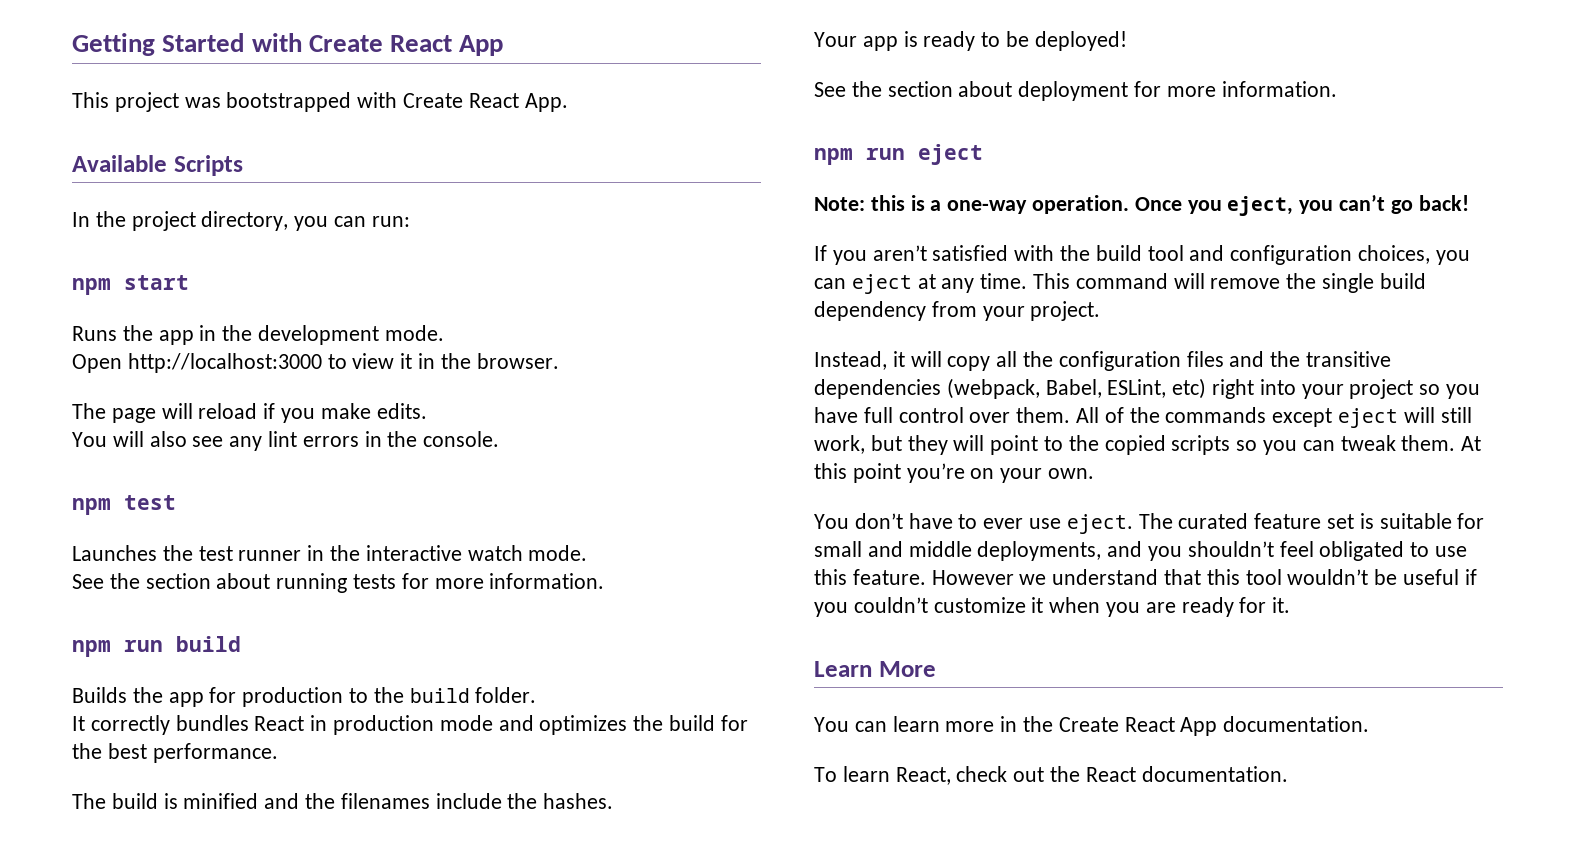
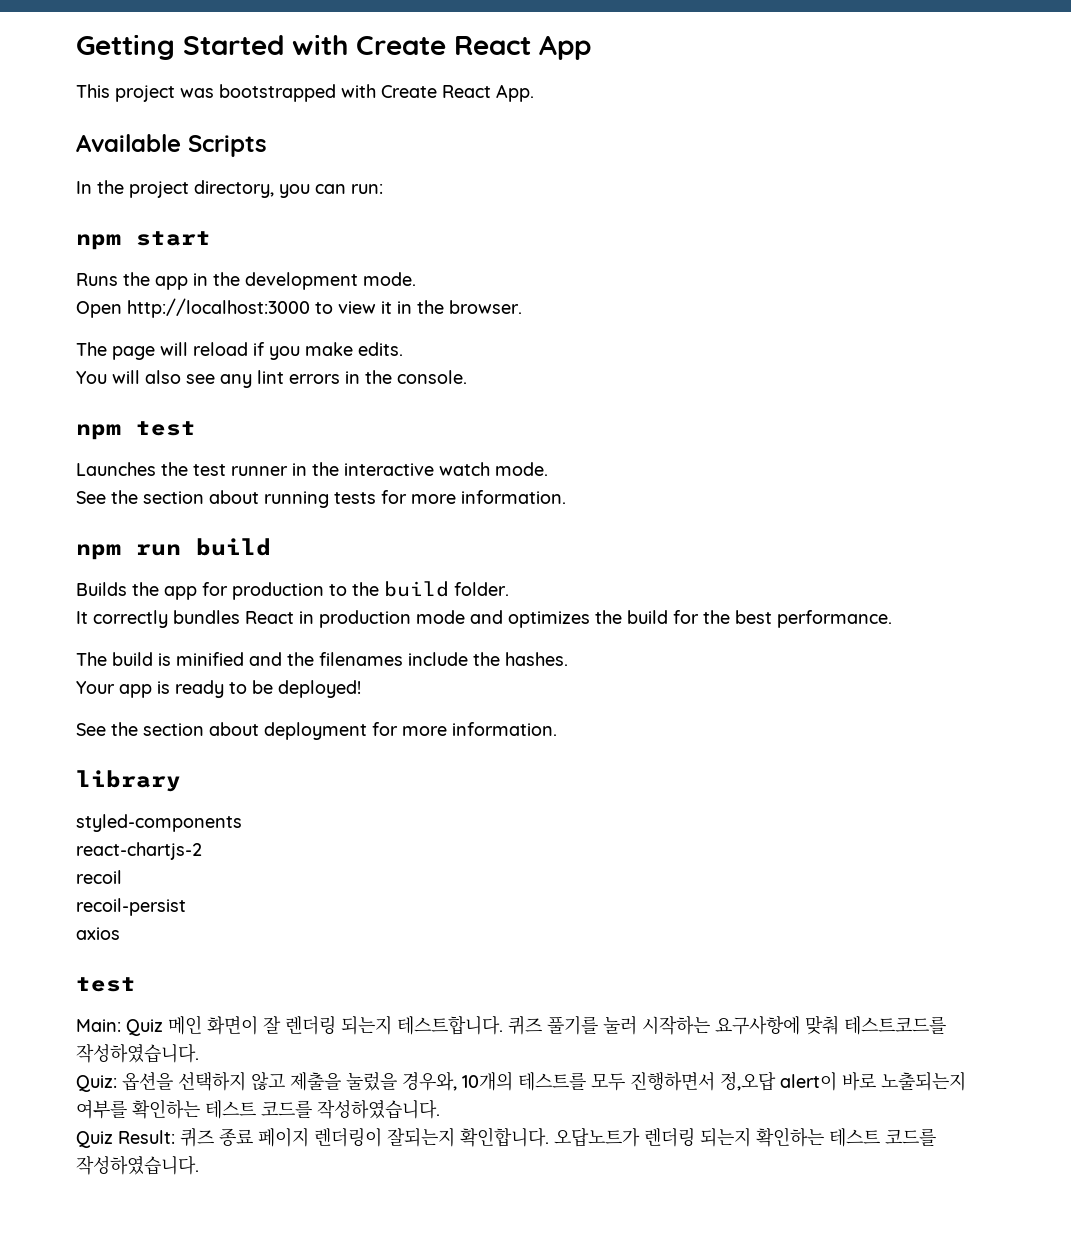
- npm run eject
- Note: this is a one-way operation. Once you eject, you can’t go back!
- If you aren’t satisfied with the build tool and configuration choices, you can eject at any time. This command will remove the single build dependency from your project.
- Instead, it will copy all the configuration files and the transitive dependencies (webpack, Babel, ESLint, etc) right into your project so you have full control over them. All of the commands except eject will still work, but they will point to the copied scripts so you can tweak them. At this point you’re on your own.
- You don’t have to ever use eject. The curated feature set is suitable for small and middle deployments, and you shouldn’t feel obligated to use this feature. However we understand that this tool wouldn’t be useful if you couldn’t customize it when you are ready for it.
- Learn More
- You can learn more in the Create React App documentation.
- To learn React, check out the React documentation.
+ library
+ styled-components
+ react-chartjs-2
+ recoil
+ recoil-persist
+ axios
+ test
+ Main: Quiz 메인 화면이 잘 렌더링 되는지 테스트합니다. 퀴즈 풀기를 눌러 시작하는 요구사항에 맞춰 테스트코드를 작성하였습니다.
+ Quiz: 옵션을 선택하지 않고 제출을 눌렀을 경우와, 10개의 테스트를 모두 진행하면서 정,오답 alert이 바로 노출되는지 여부를 확인하는 테스트 코드를 작성하였습니다.
+ Quiz Result: 퀴즈 종료 페이지 렌더링이 잘되는지 확인합니다. 오답노트가 렌더링 되는지 확인하는 테스트 코드를 작성하였습니다.

